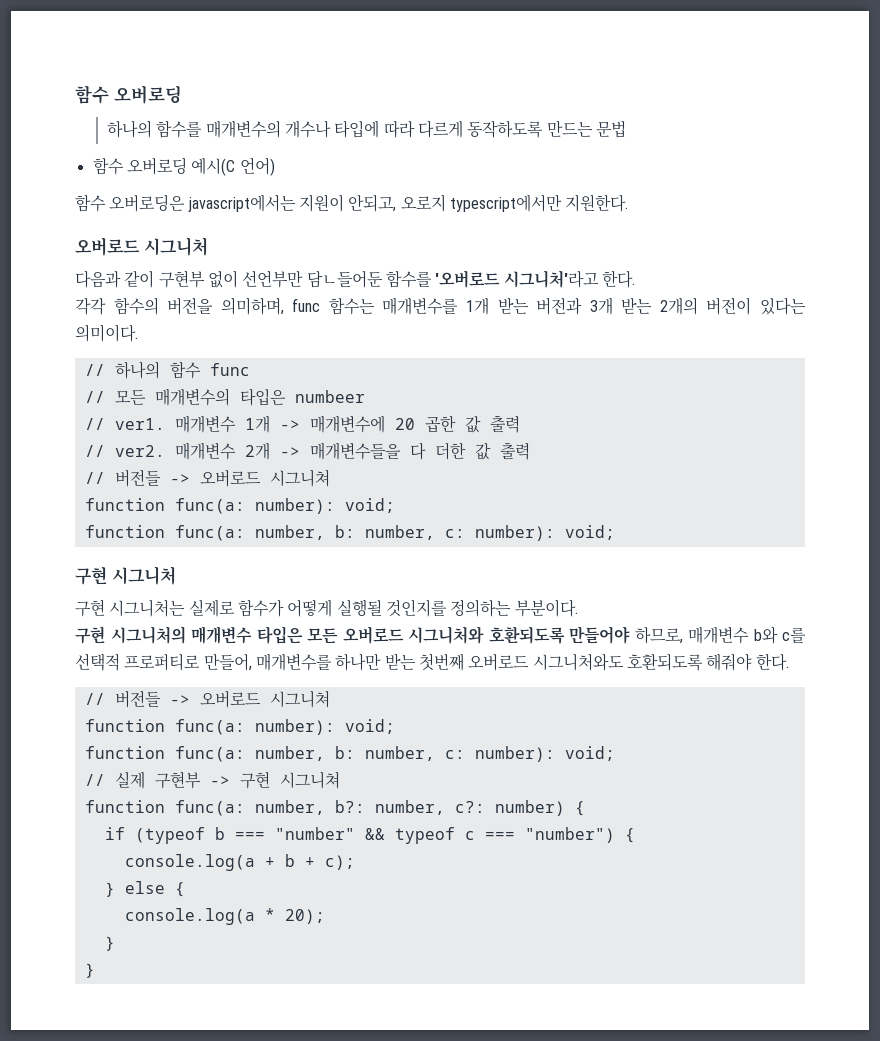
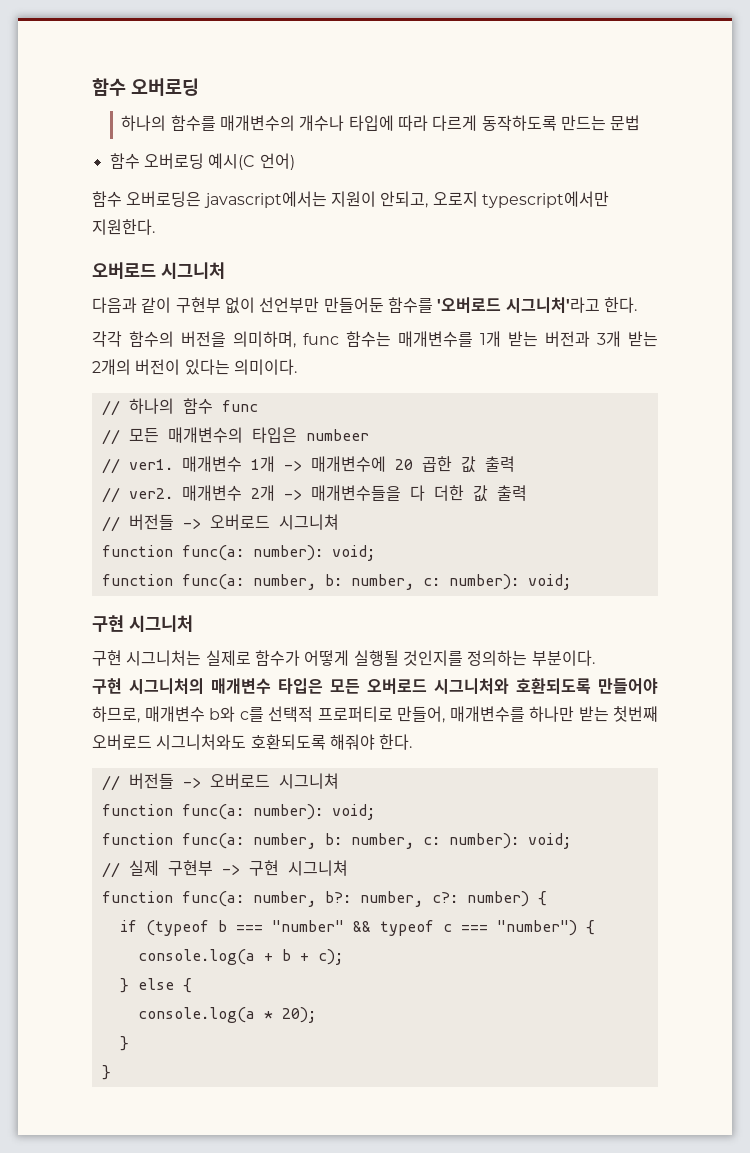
- 다음과 같이 구현부 없이 선언부만 담ㄴ들어둔 함수를 '오버로드 시그니처'라고 한다.
+ 다음과 같이 구현부 없이 선언부만 만들어둔 함수를 '오버로드 시그니처'라고 한다.

